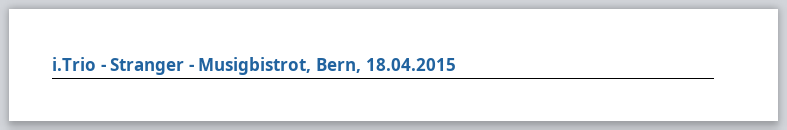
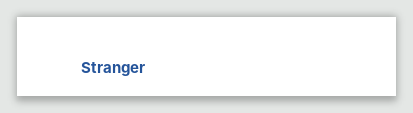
- i.Trio - Stranger - Musigbistrot, Bern, 18.04.2015
+ Stranger

